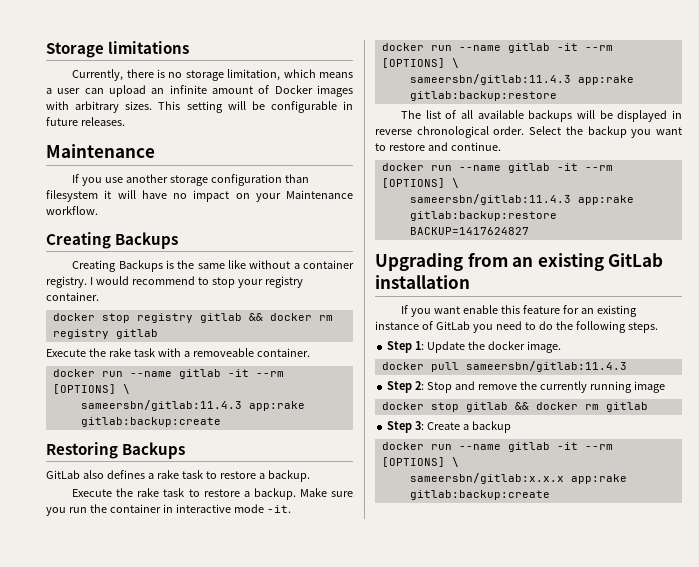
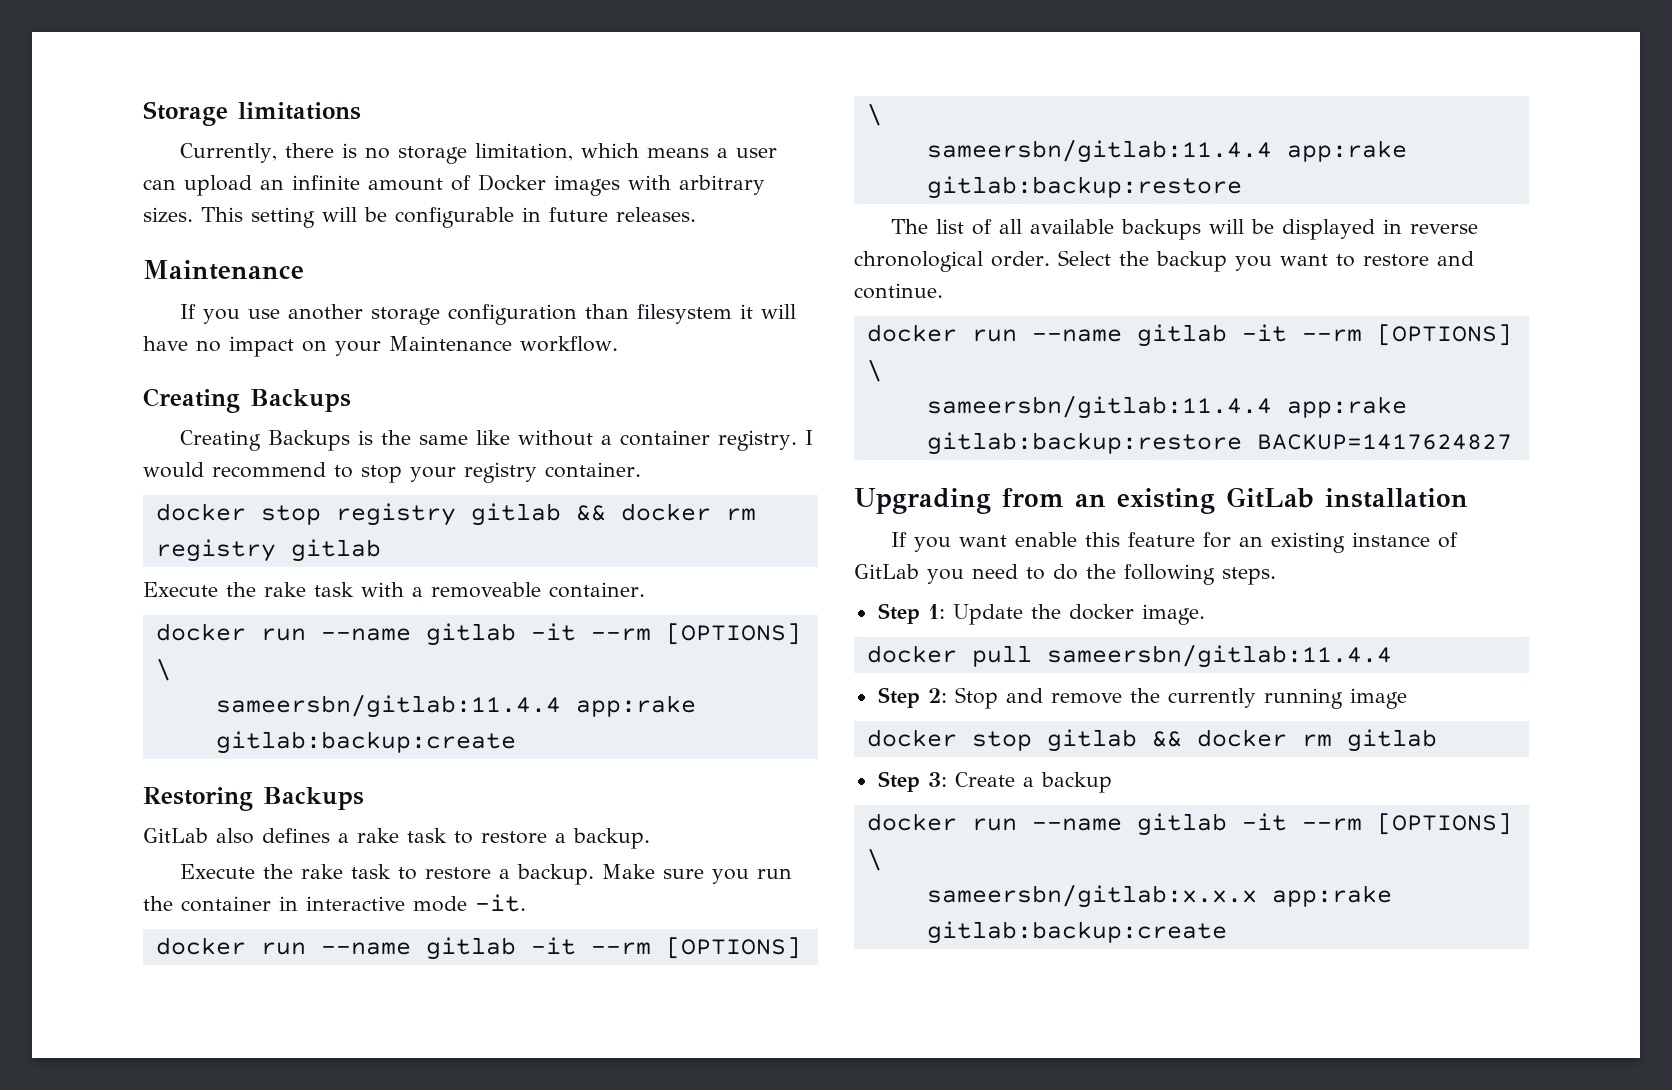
- sameersbn/gitlab:11.4.3 app:rake gitlab:backup:create
+ sameersbn/gitlab:11.4.4 app:rake gitlab:backup:create
  Make sure you run the container in interactive mode -it.
  docker run --name gitlab -it --rm [OPTIONS] \
- sameersbn/gitlab:11.4.3 app:rake gitlab:backup:restore
+ sameersbn/gitlab:11.4.4 app:rake gitlab:backup:restore
- sameersbn/gitlab:11.4.3 app:rake gitlab:backup:restore BACKUP=1417624827
+ sameersbn/gitlab:11.4.4 app:rake gitlab:backup:restore BACKUP=1417624827
- docker pull sameersbn/gitlab:11.4.3
+ docker pull sameersbn/gitlab:11.4.4

